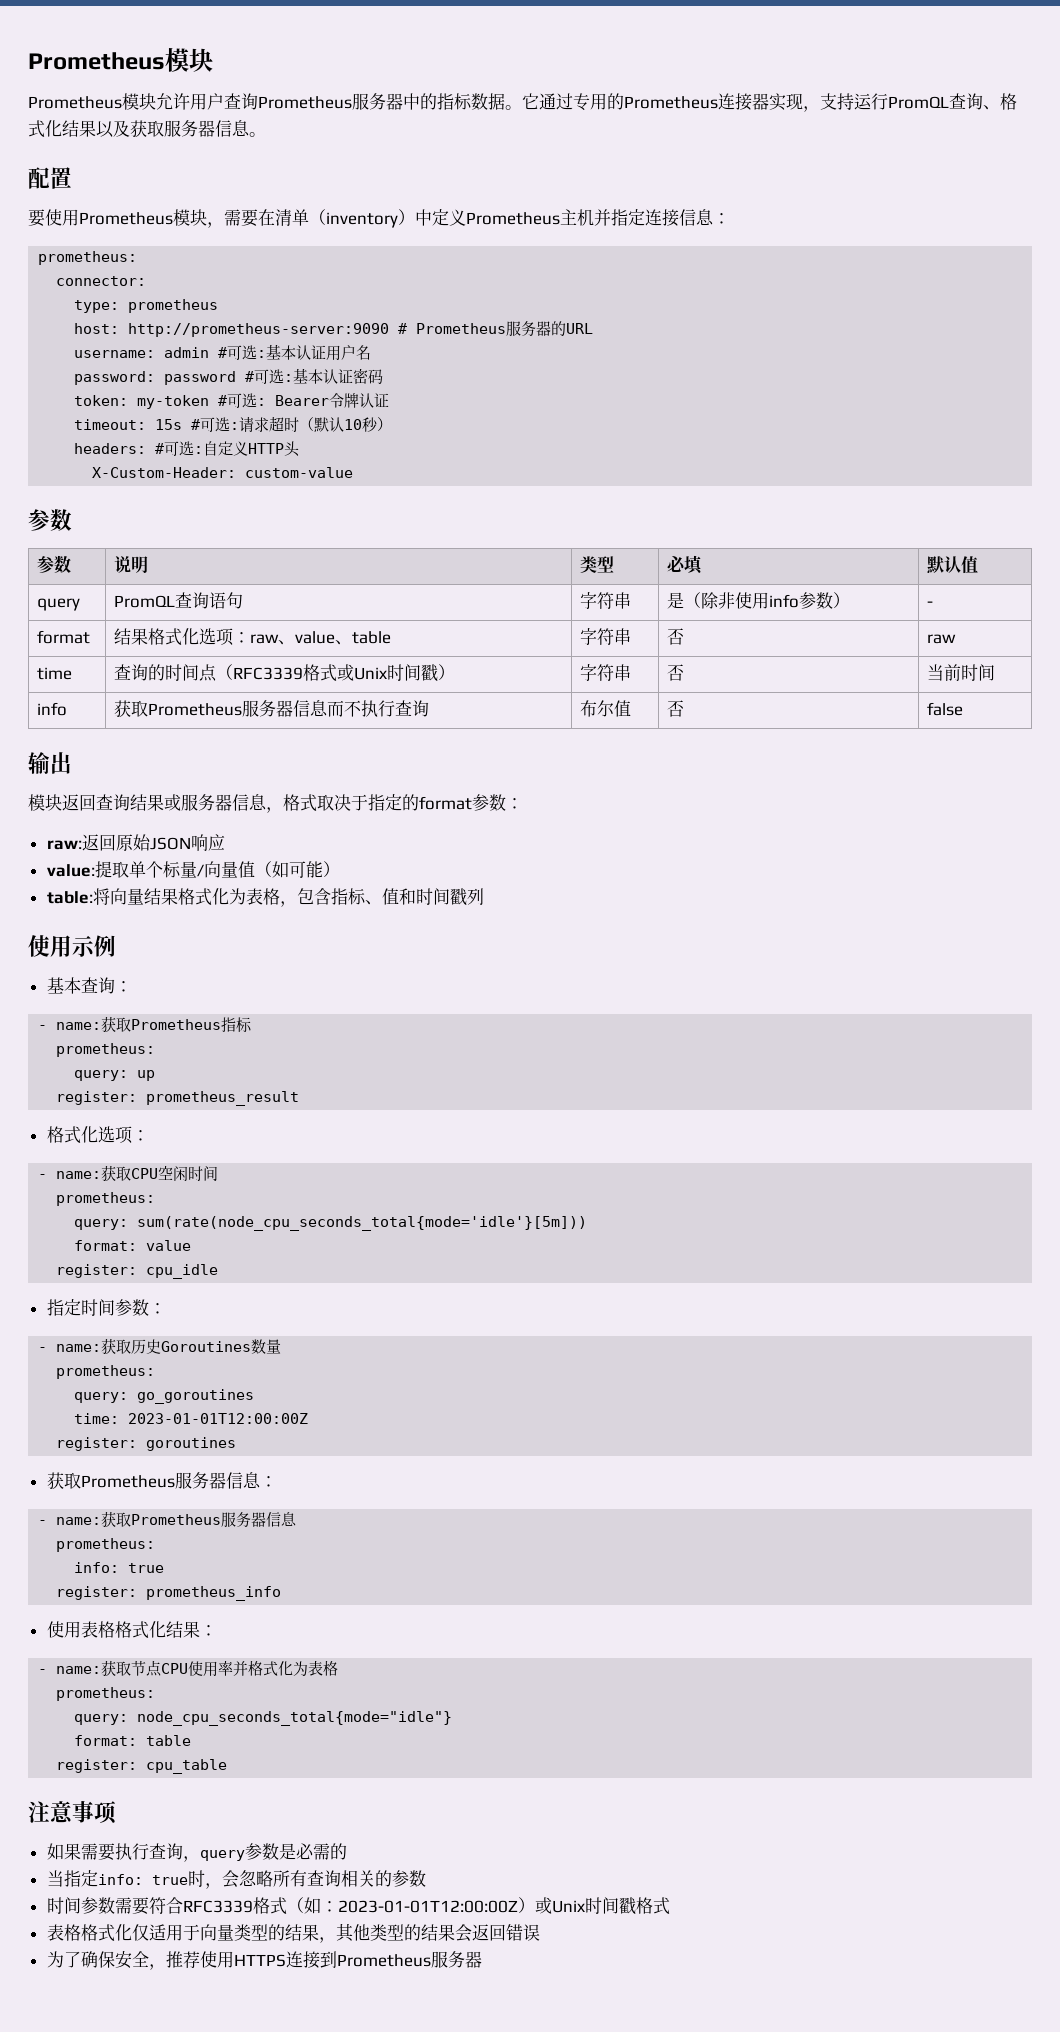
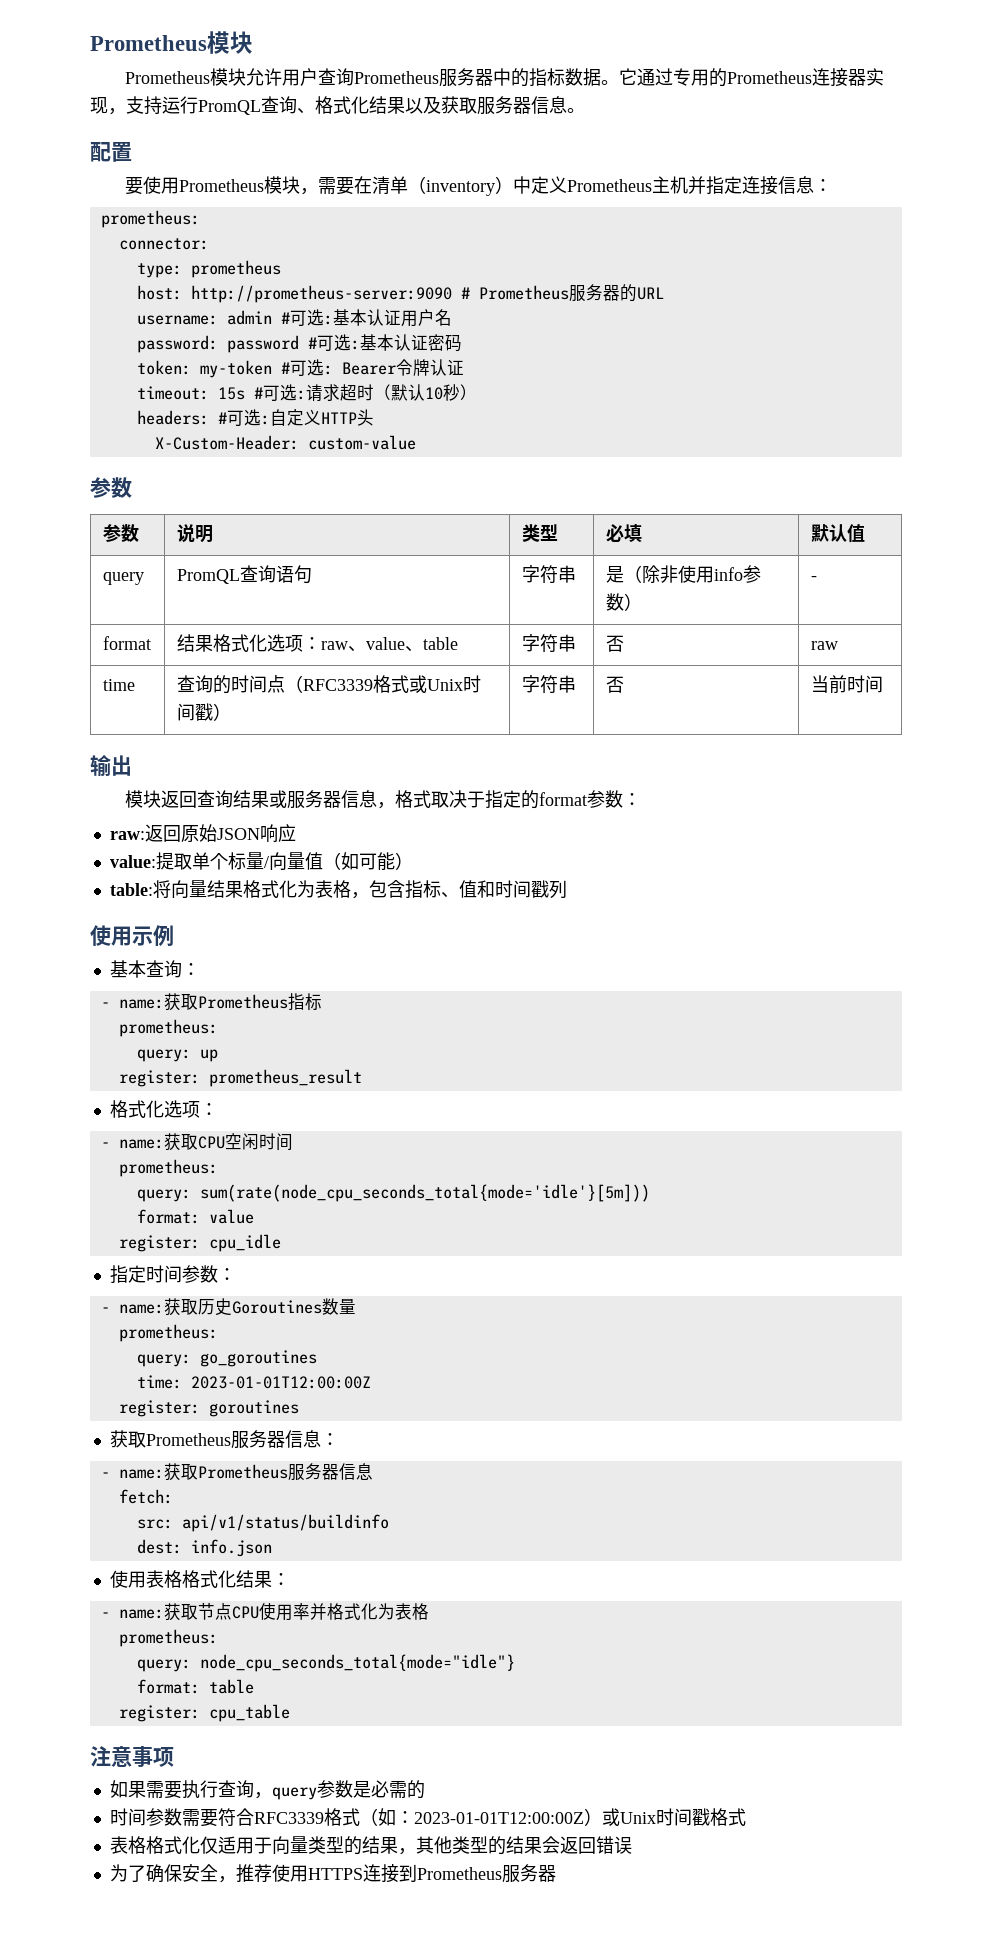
- info | 获取Prometheus服务器信息而不执行查询 | 布尔值 | 否 | false
  - name:获取Prometheus服务器信息
- prometheus:
- info: true
- register: prometheus_info
+ fetch:
+ src: api/v1/status/buildinfo
+ dest: info.json
- 当指定info: true时，会忽略所有查询相关的参数

